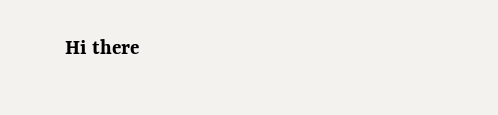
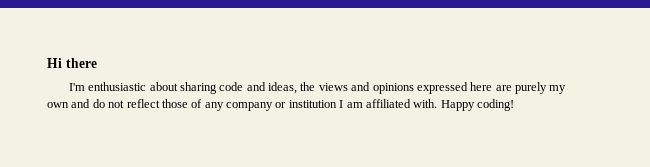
+ I'm enthusiastic about sharing code and ideas, the views and opinions expressed here are purely my own and do not reflect those of any company or institution I am affiliated with. Happy coding!

